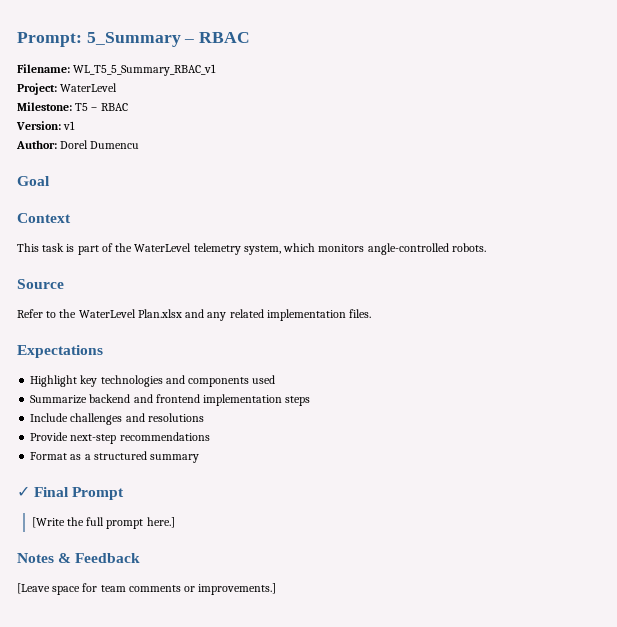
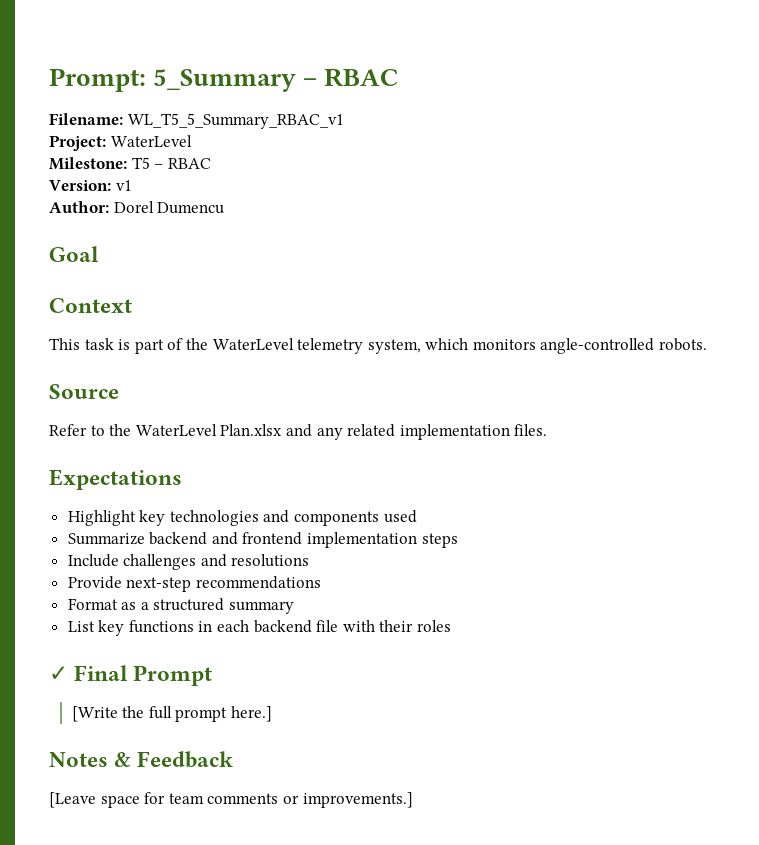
+ List key functions in each backend file with their roles

